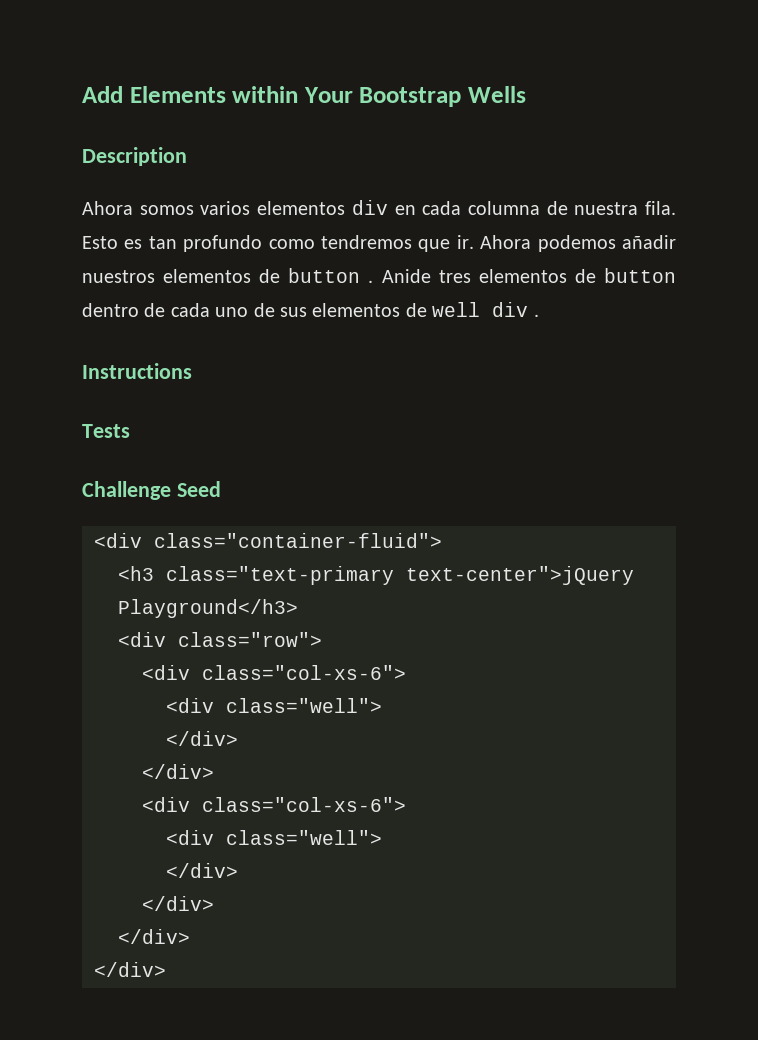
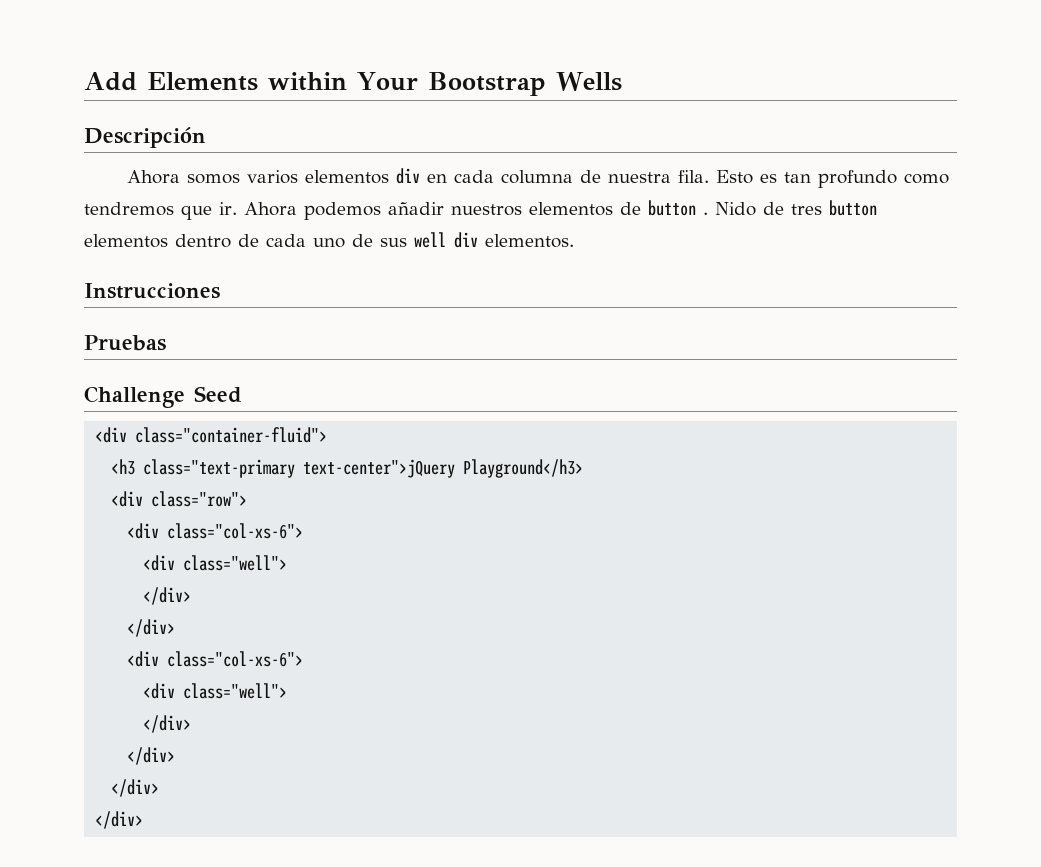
- Description
+ Descripción
- Anide tres elementos de button dentro de cada uno de sus elementos de well div .
- Instructions
- Tests
+ Nido de tres button elementos dentro de cada uno de sus well div elementos.
+ Instrucciones
+ Pruebas

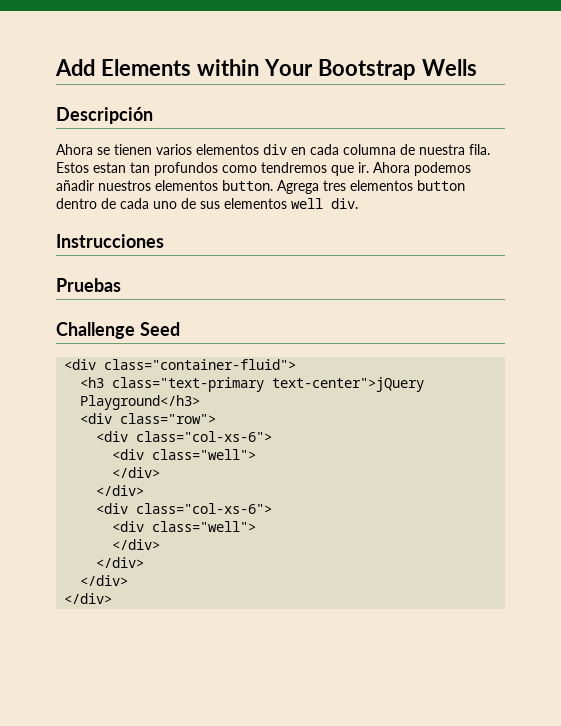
- Ahora somos varios elementos div en cada columna de nuestra fila.
+ Ahora se tienen varios elementos div en cada columna de nuestra fila.
- Esto es tan profundo como tendremos que ir.
+ Estos estan tan profundos como tendremos que ir.
- Ahora podemos añadir nuestros elementos de button . Nido de tres button elementos dentro de cada uno de sus well div elementos.
+ Ahora podemos añadir nuestros elementos button. Agrega tres elementos button dentro de cada uno de sus elementos well div.

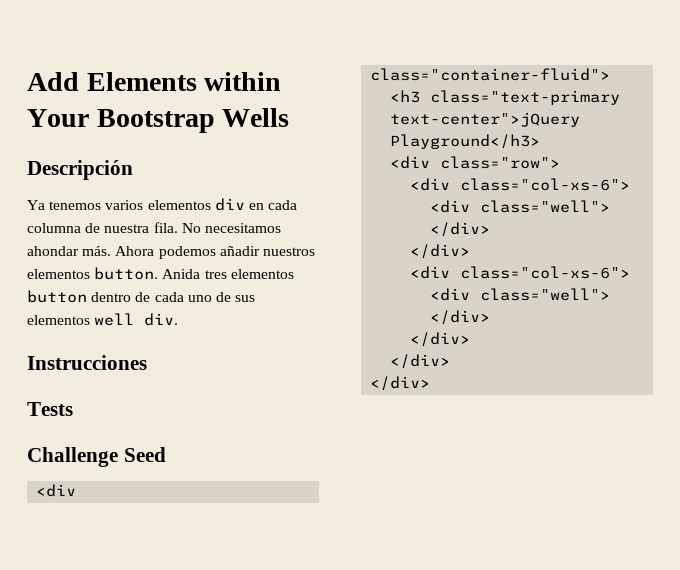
- Ahora se tienen varios elementos div en cada columna de nuestra fila.
+ Ya tenemos varios elementos div en cada columna de nuestra fila.
- Estos estan tan profundos como tendremos que ir.
+ No necesitamos ahondar más.
- Agrega tres elementos button dentro de cada uno de sus elementos well div.
+ Anida tres elementos button dentro de cada uno de sus elementos well div.
- Pruebas
+ Tests

